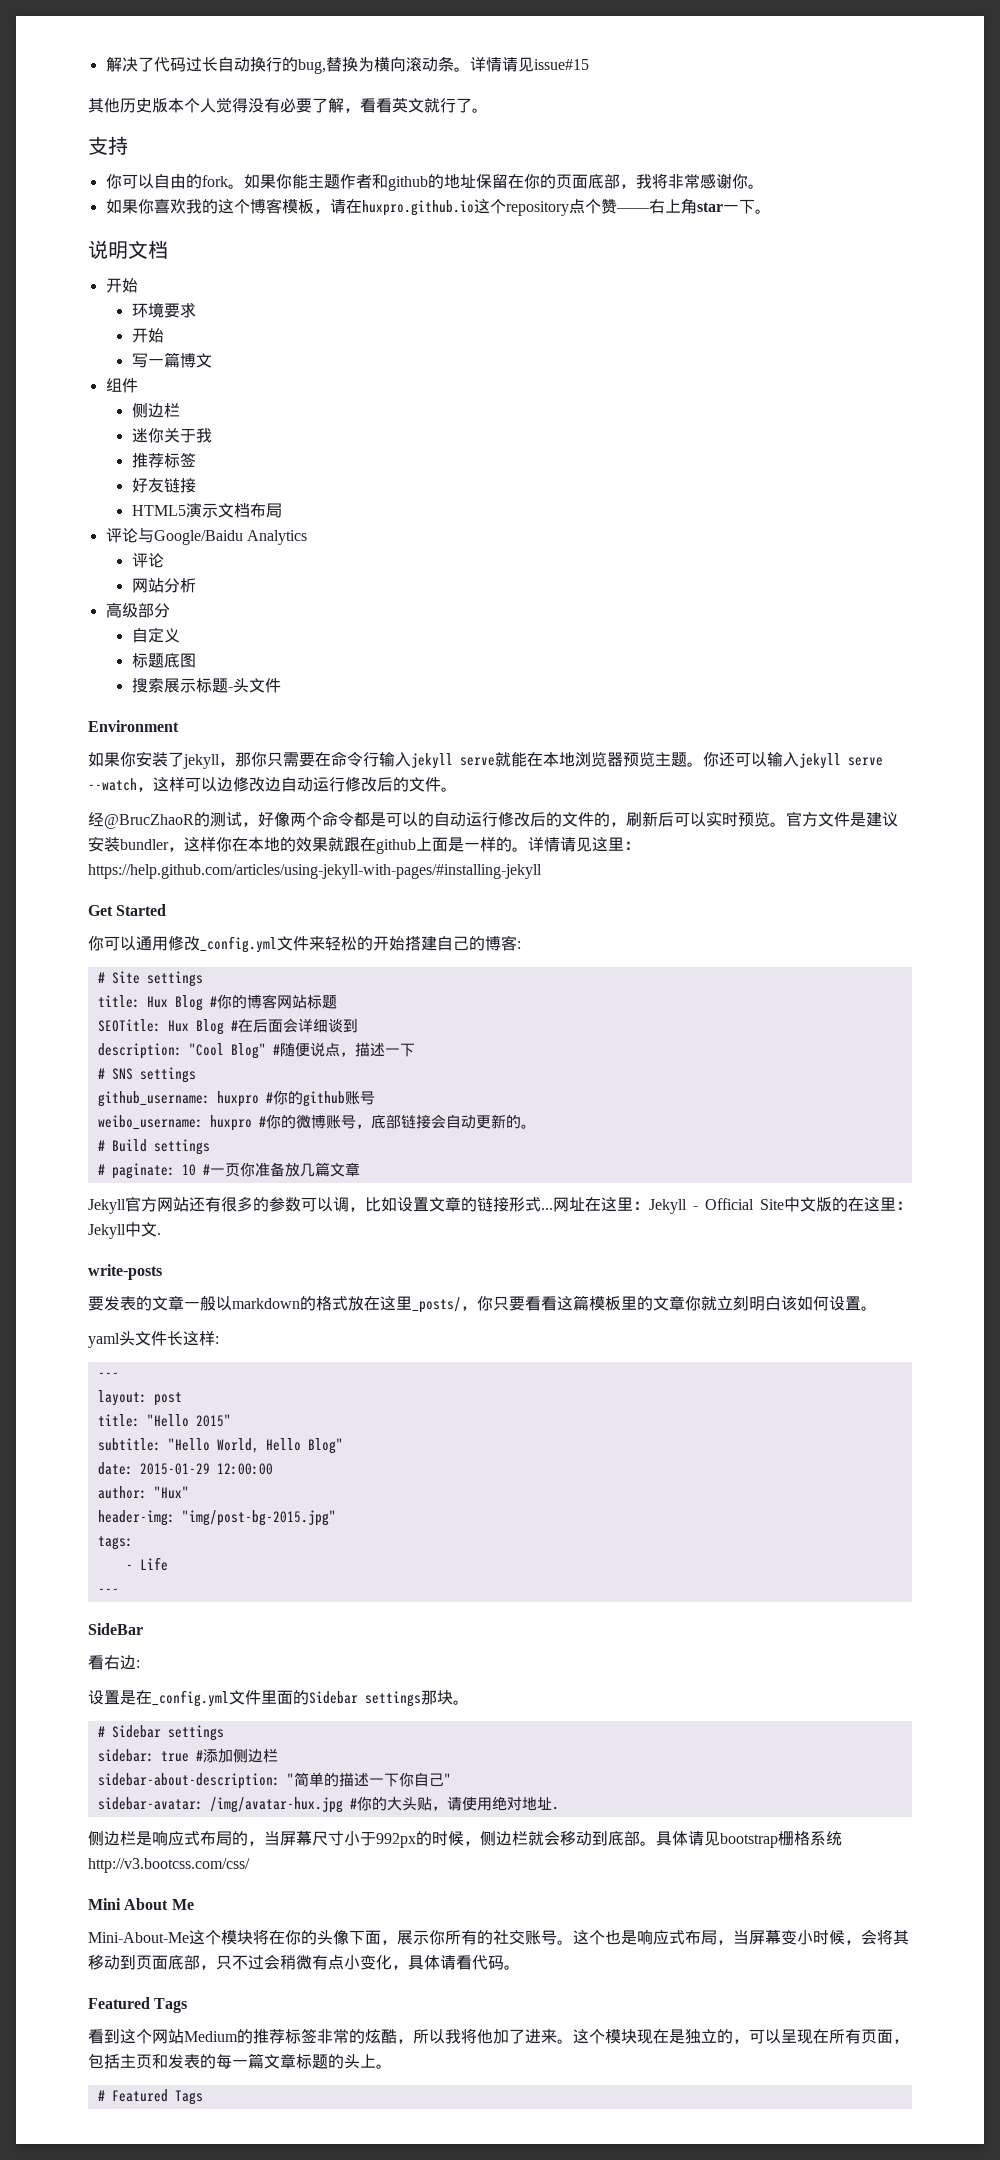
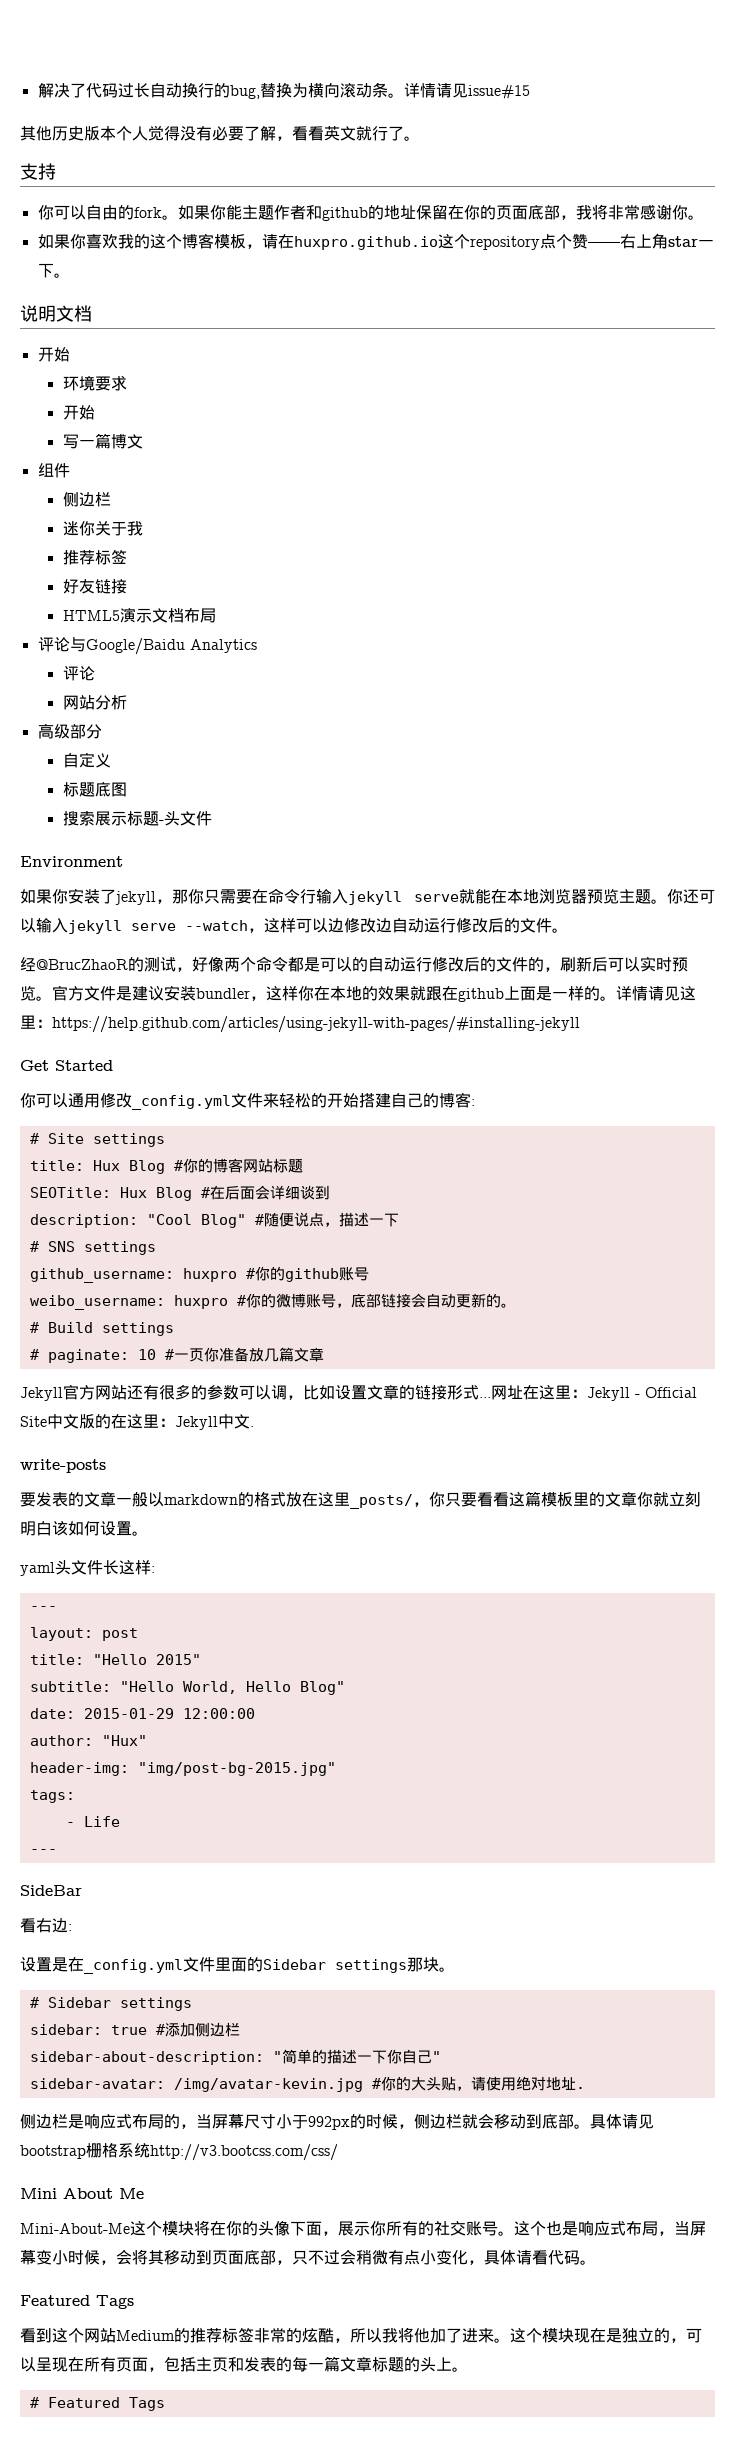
- sidebar-avatar: /img/avatar-hux.jpg #你的大头贴，请使用绝对地址.
+ sidebar-avatar: /img/avatar-kevin.jpg #你的大头贴，请使用绝对地址.

